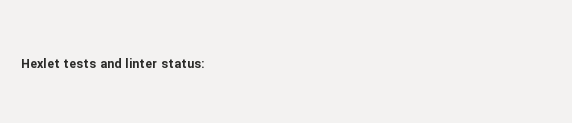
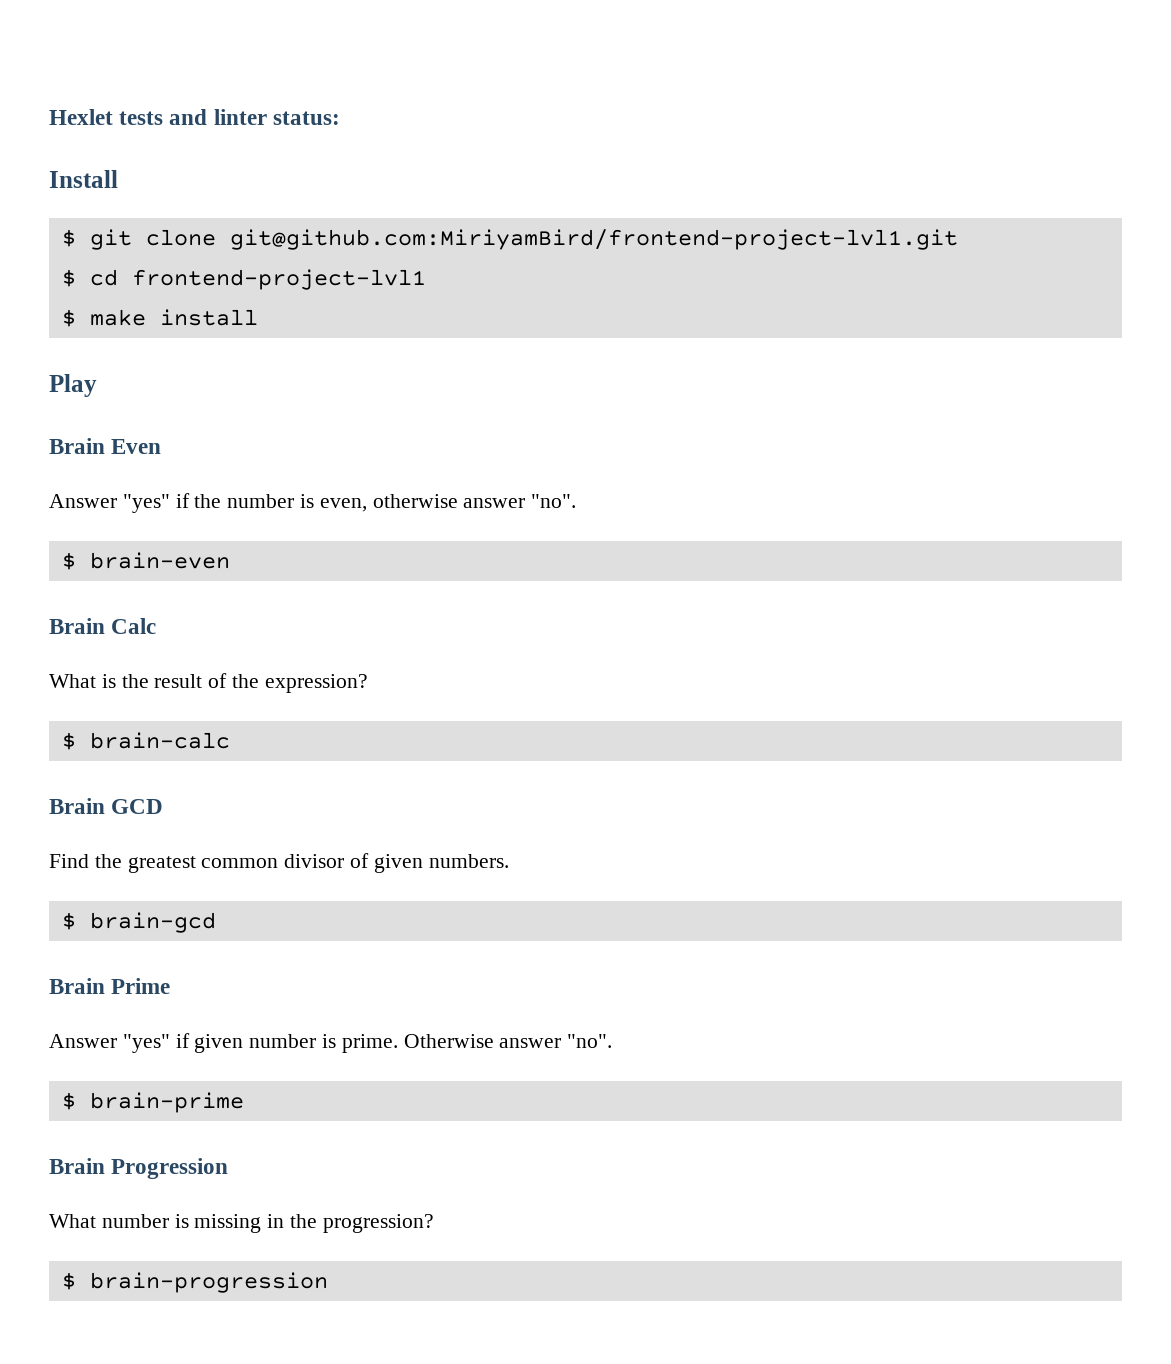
+ Install
+ $ git clone git@github.com:MiriyamBird/frontend-project-lvl1.git
+ $ cd frontend-project-lvl1
+ $ make install
+ Play
+ Brain Even
+ Answer "yes" if the number is even, otherwise answer "no".
+ $ brain-even
+ Brain Calc
+ What is the result of the expression?
+ $ brain-calc
+ Brain GCD
+ Find the greatest common divisor of given numbers.
+ $ brain-gcd
+ Brain Prime
+ Answer "yes" if given number is prime. Otherwise answer "no".
+ $ brain-prime
+ Brain Progression
+ What number is missing in the progression?
+ $ brain-progression

